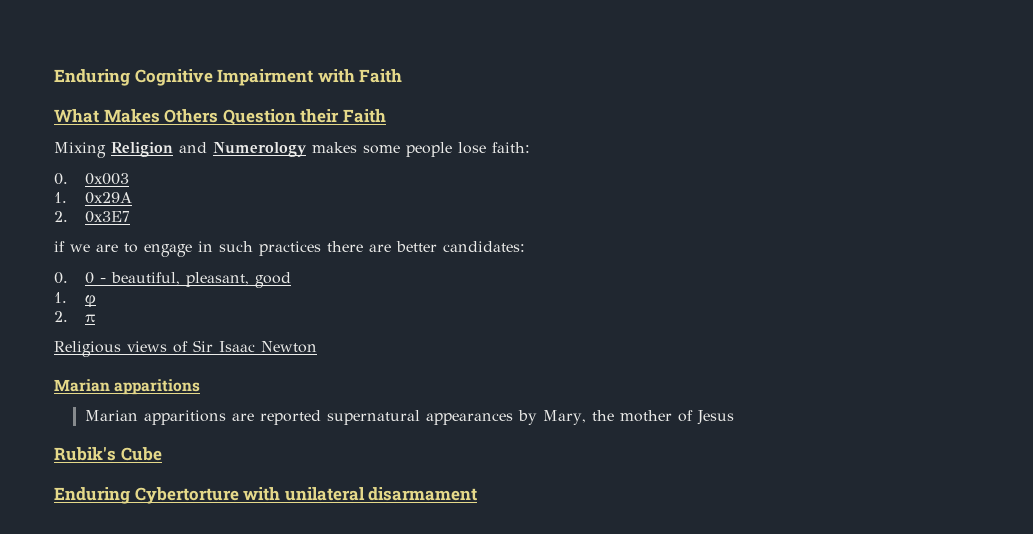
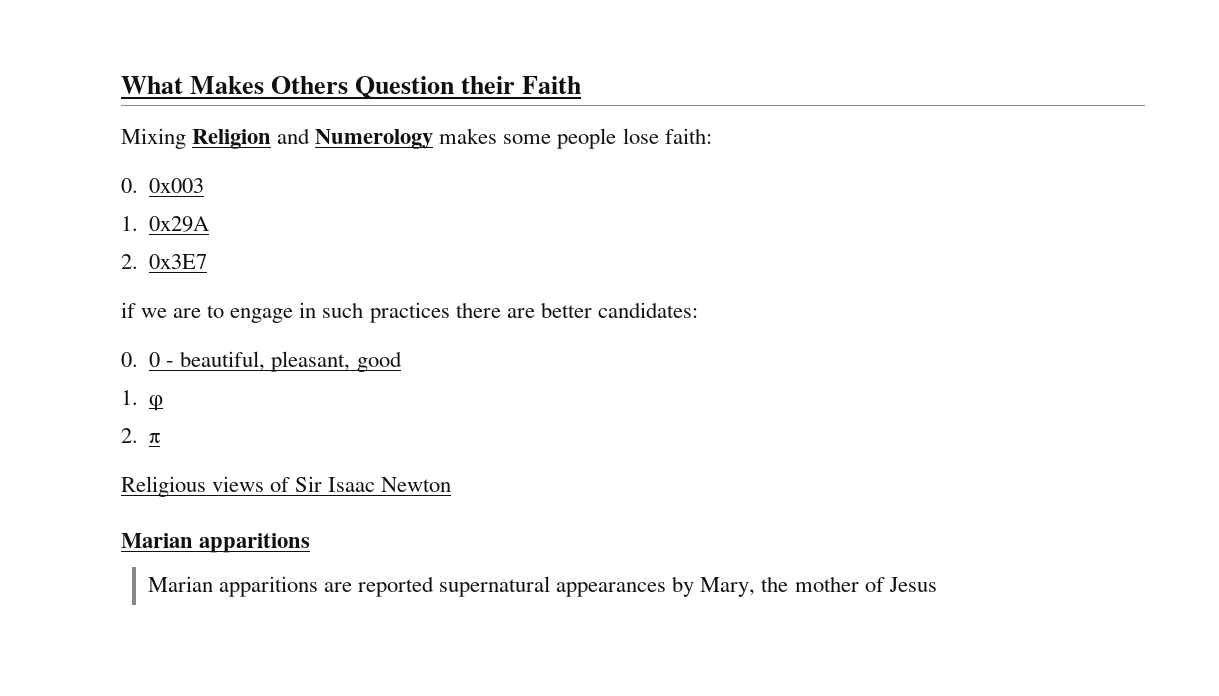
- Enduring Cognitive Impairment with Faith
- Rubik's Cube
- Enduring Cybertorture with unilateral disarmament

